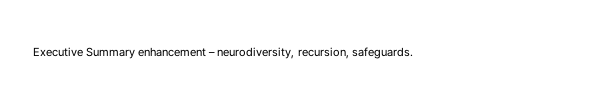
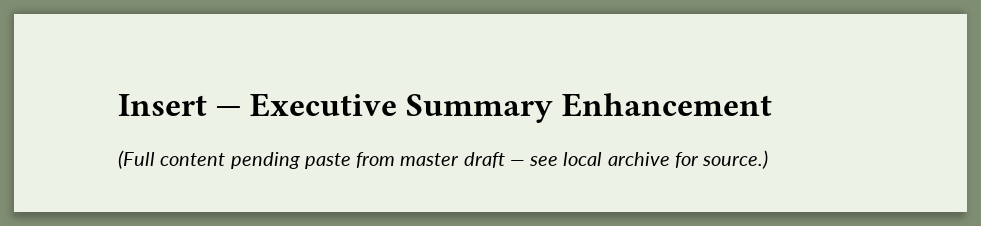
- Executive Summary enhancement – neurodiversity, recursion, safeguards.
+ Insert — Executive Summary Enhancement
+ (Full content pending paste from master draft — see local archive for source.)

